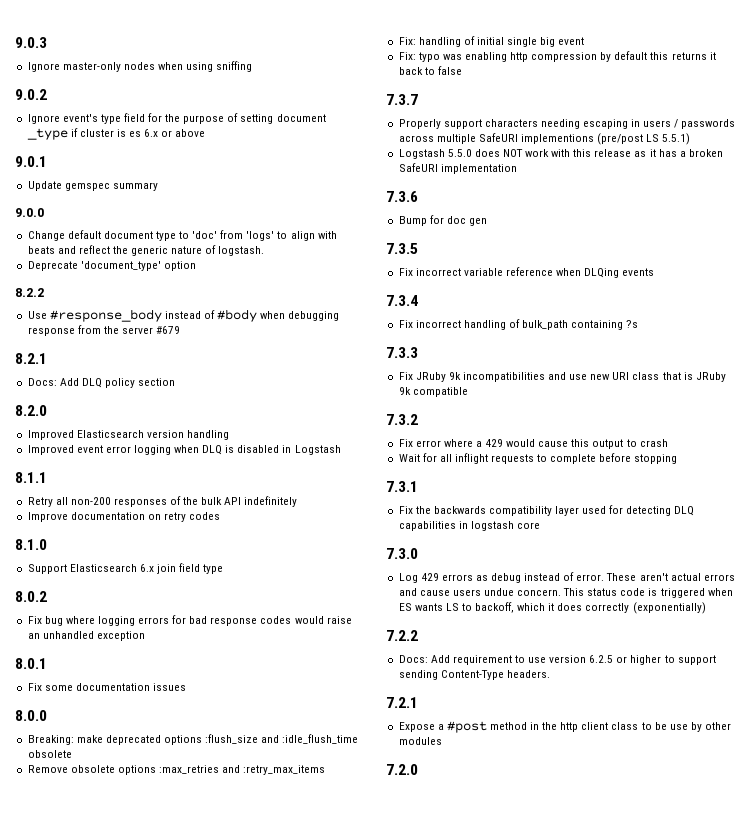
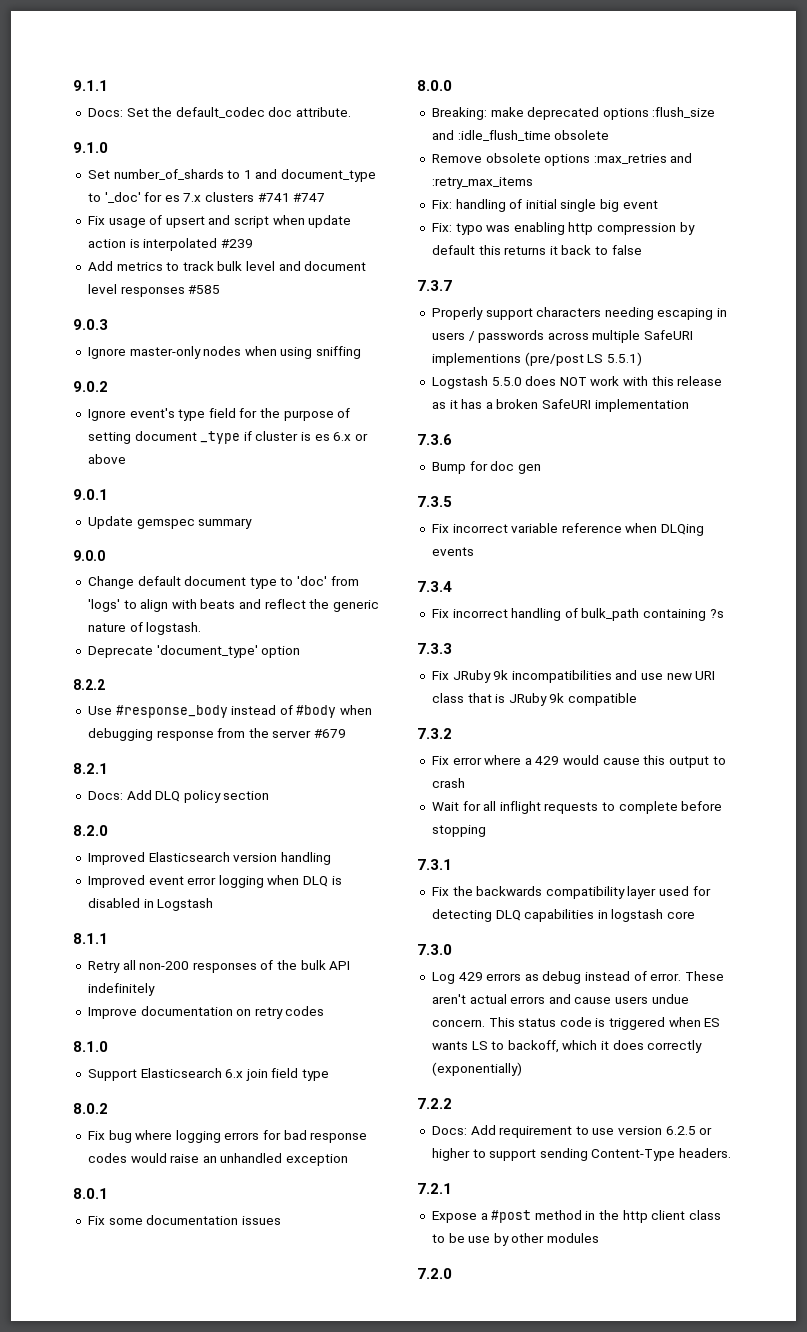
+ 9.1.1
+ Docs: Set the default_codec doc attribute.
+ 9.1.0
+ Set number_of_shards to 1 and document_type to '_doc' for es 7.x clusters #741 #747
+ Fix usage of upsert and script when update action is interpolated #239
+ Add metrics to track bulk level and document level responses #585

